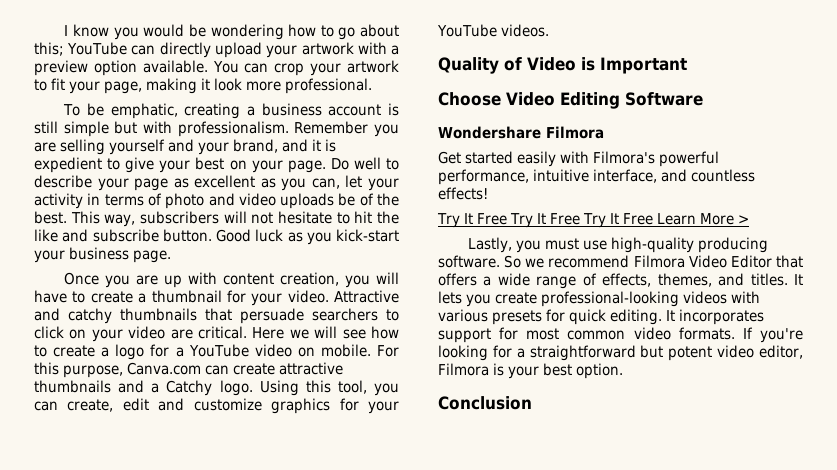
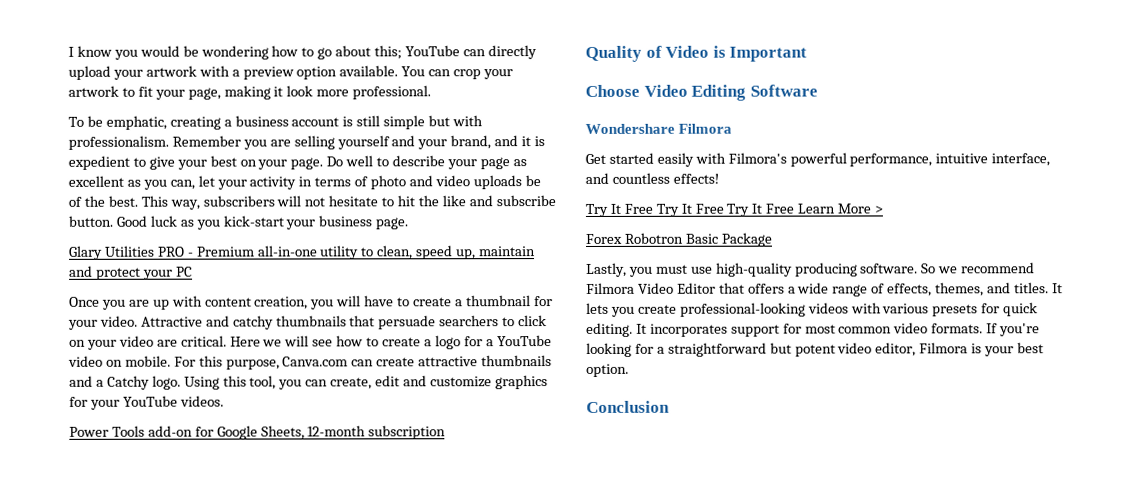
+ Glary Utilities PRO - Premium all-in-one utility to clean, speed up, maintain and protect your PC
+ Power Tools add-on for Google Sheets, 12-month subscription
+ Forex Robotron Basic Package

